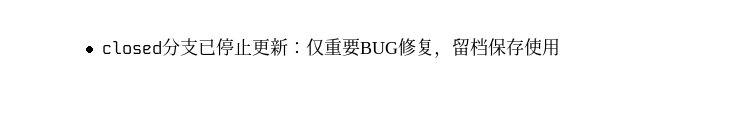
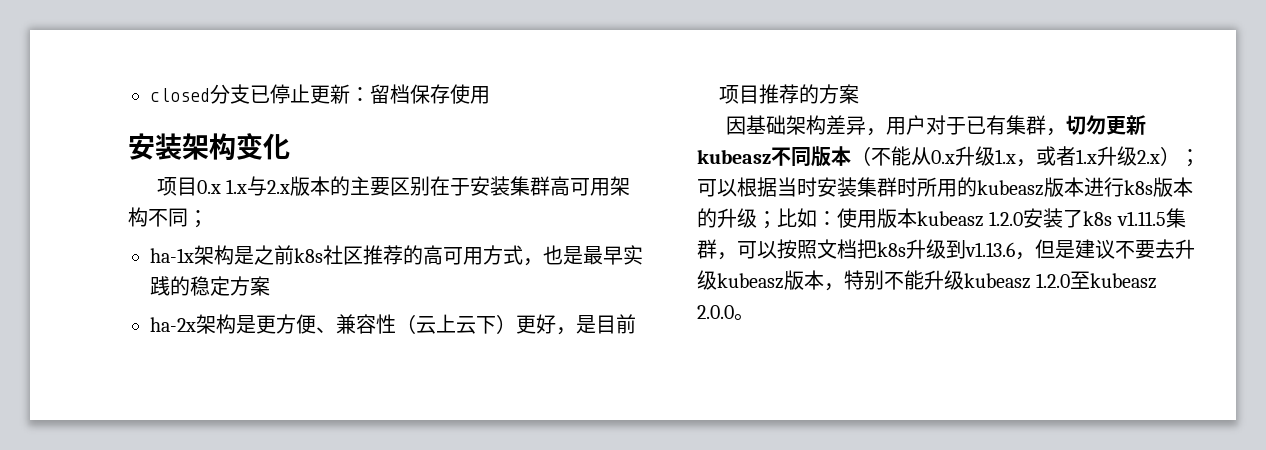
- closed分支已停止更新：仅重要BUG修复，留档保存使用
+ closed分支已停止更新：留档保存使用
+ 安装架构变化
+ 项目0.x 1.x与2.x版本的主要区别在于安装集群高可用架构不同；
+ ha-1x架构是之前k8s社区推荐的高可用方式，也是最早实践的稳定方案
+ ha-2x架构是更方便、兼容性（云上云下）更好，是目前项目推荐的方案
+ 因基础架构差异，用户对于已有集群，切勿更新kubeasz不同版本（不能从0.x升级1.x，或者1.x升级2.x）；可以根据当时安装集群时所用的kubeasz版本进行k8s版本的升级；比如：使用版本kubeasz 1.2.0安装了k8s v1.11.5集群，可以按照文档把k8s升级到v1.13.6，但是建议不要去升级kubeasz版本，特别不能升级kubeasz 1.2.0至kubeasz 2.0.0。

